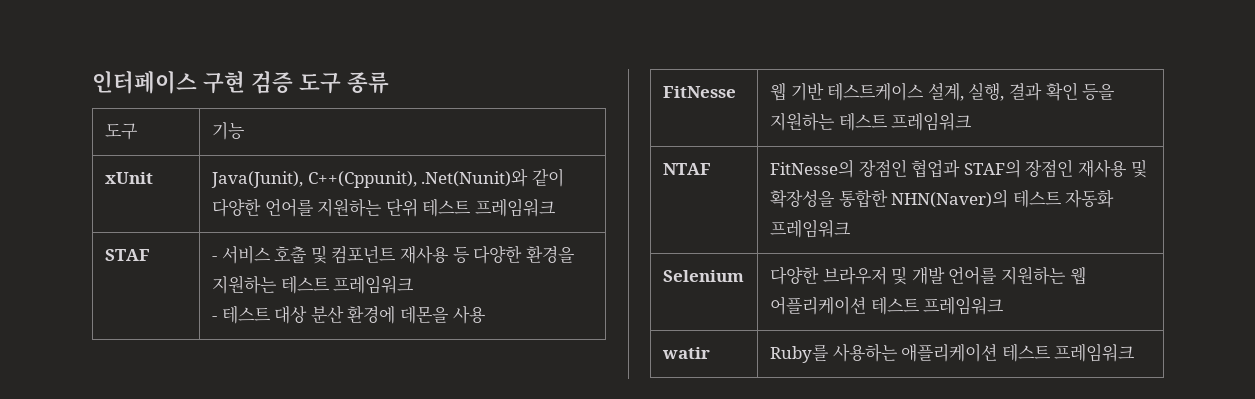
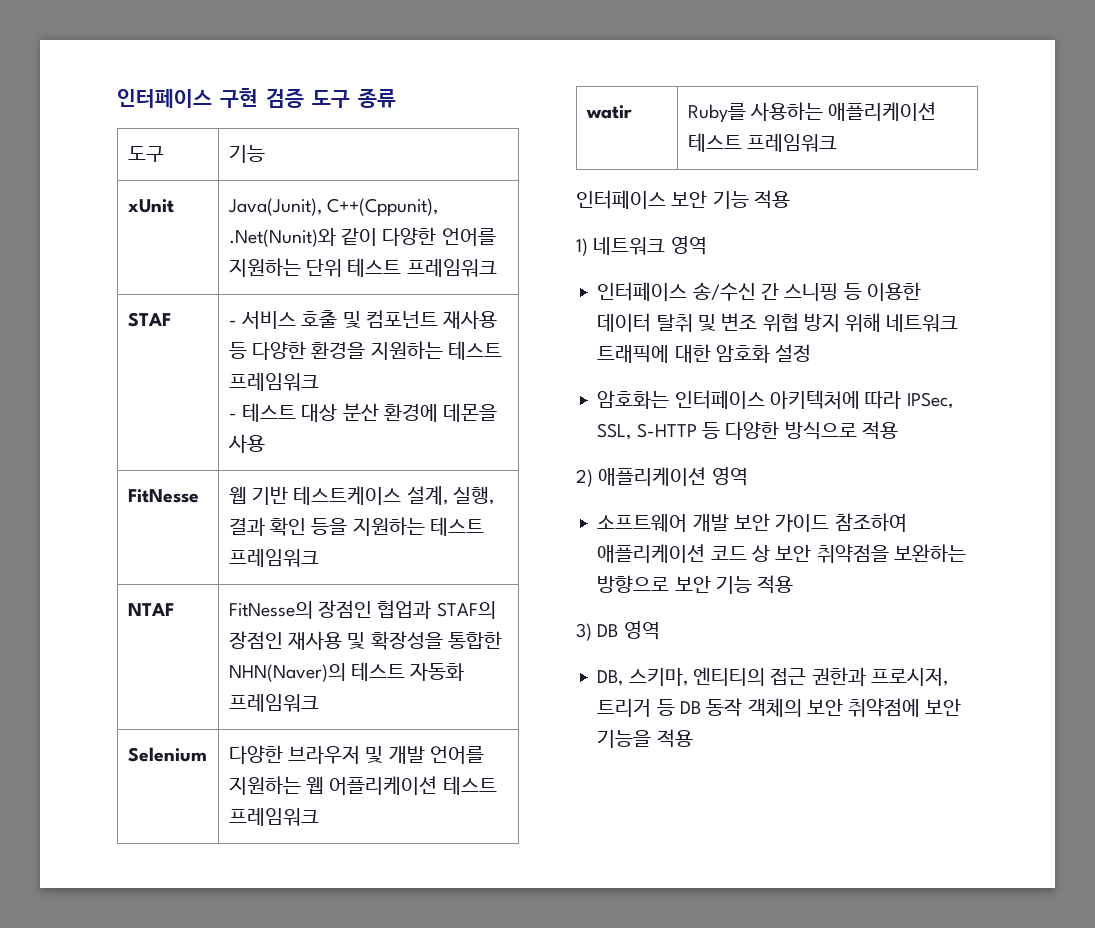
+ 인터페이스 보안 기능 적용
+ 1) 네트워크 영역
+ 인터페이스 송/수신 간 스니핑 등 이용한 데이터 탈취 및 변조 위협 방지 위해 네트워크 트래픽에 대한 암호화 설정
+ 암호화는 인터페이스 아키텍처에 따라 IPSec, SSL, S-HTTP 등 다양한 방식으로 적용
+ 2) 애플리케이션 영역
+ 소프트웨어 개발 보안 가이드 참조하여 애플리케이션 코드 상 보안 취약점을 보완하는 방향으로 보안 기능 적용
+ 3) DB 영역
+ DB, 스키마, 엔티티의 접근 권한과 프로시저, 트리거 등 DB 동작 객체의 보안 취약점에 보안 기능을 적용

